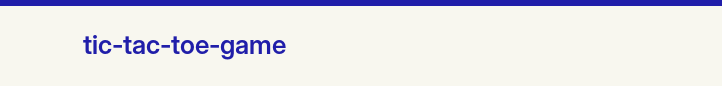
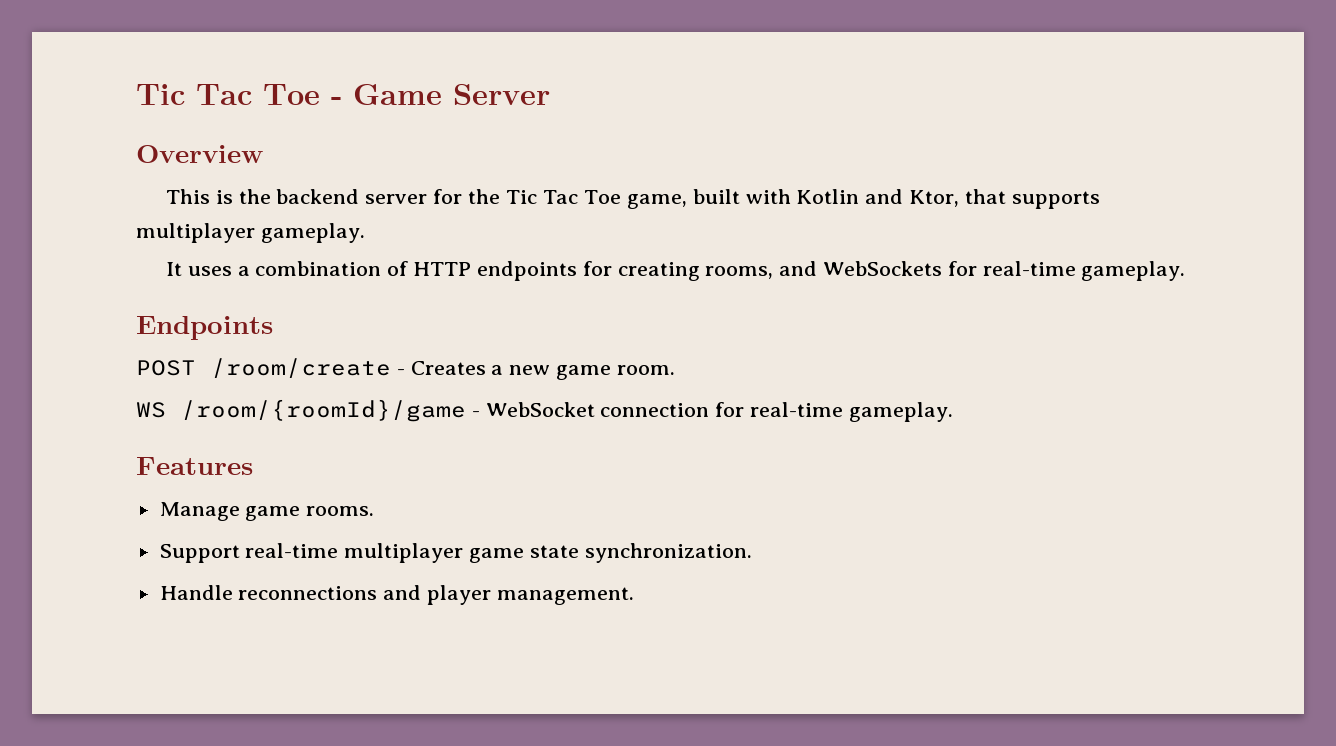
- tic-tac-toe-game
+ Tic Tac Toe - Game Server
+ Overview
+ This is the backend server for the Tic Tac Toe game, built with Kotlin and Ktor, that supports multiplayer gameplay.
+ It uses a combination of HTTP endpoints for creating rooms, and WebSockets for real-time gameplay.
+ Endpoints
+ POST /room/create - Creates a new game room.
+ WS /room/{roomId}/game - WebSocket connection for real-time gameplay.
+ Features
+ Manage game rooms.
+ Support real-time multiplayer game state synchronization.
+ Handle reconnections and player management.

